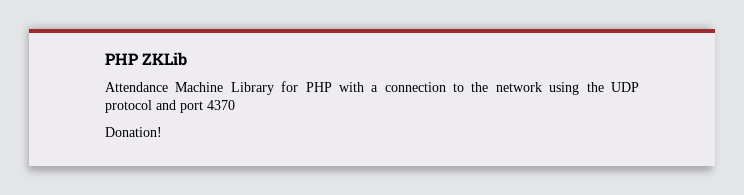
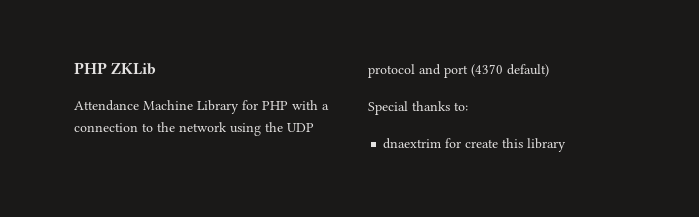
- Attendance Machine Library for PHP with a connection to the network using the UDP protocol and port 4370
- Donation!
+ Attendance Machine Library for PHP with a connection to the network using the UDP protocol and port (4370 default)
+ Special thanks to:
+ dnaextrim for create this library

